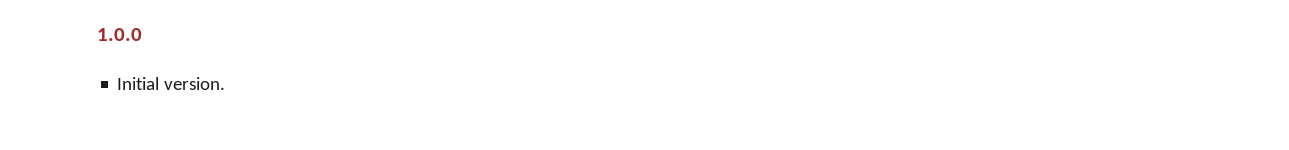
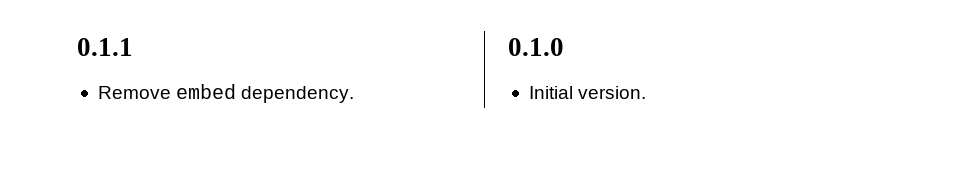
- 1.0.0
+ 0.1.1
+ Remove embed dependency.
+ 0.1.0

